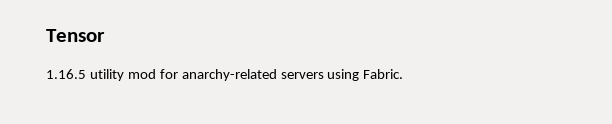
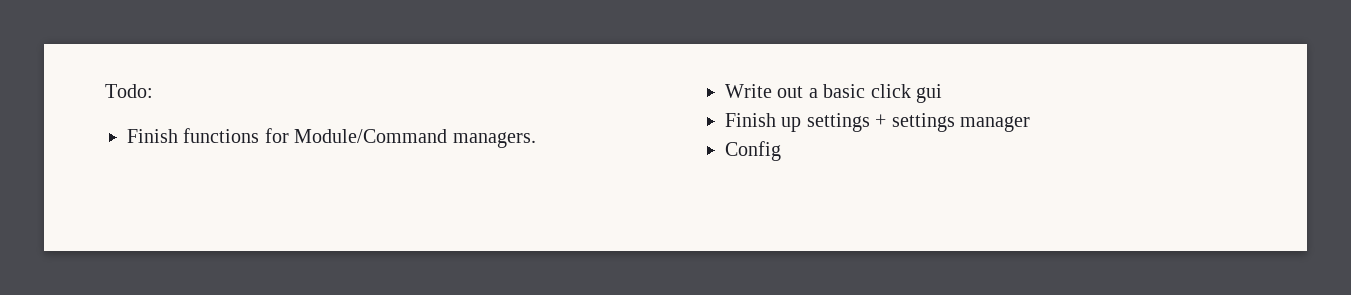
- Tensor
- 1.16.5 utility mod for anarchy-related servers using Fabric.
+ Todo:
+ Finish functions for Module/Command managers.
+ Write out a basic click gui
+ Finish up settings + settings manager
+ Config

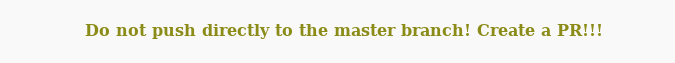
- Todo:
- Finish functions for Module/Command managers.
- Write out a basic click gui
- Finish up settings + settings manager
- Config
+ Do not push directly to the master branch! Create a PR!!!

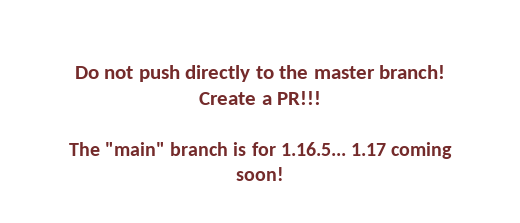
+ The "main" branch is for 1.16.5... 1.17 coming soon!

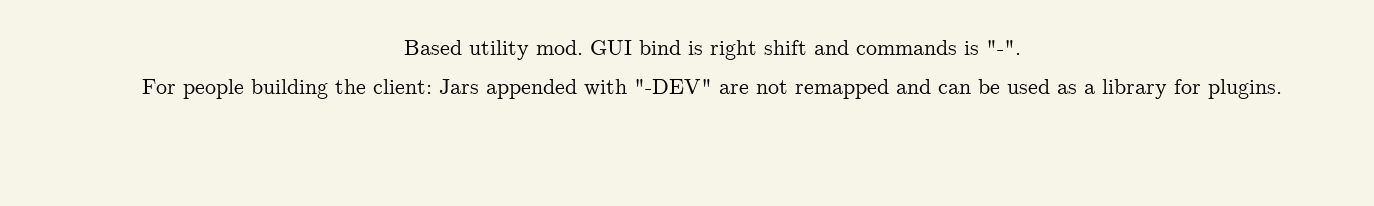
- Do not push directly to the master branch! Create a PR!!!
- The "main" branch is for 1.16.5... 1.17 coming soon!
+ Based utility mod. GUI bind is right shift and commands is "-".
+ For people building the client: Jars appended with "-DEV" are not remapped and can be used as a library for plugins.

